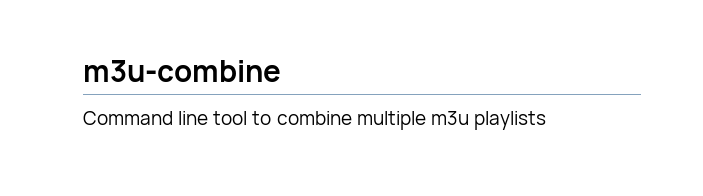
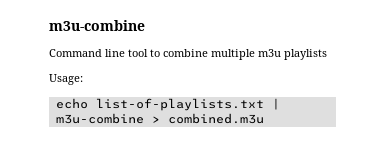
+ Usage:
+ echo list-of-playlists.txt | m3u-combine > combined.m3u

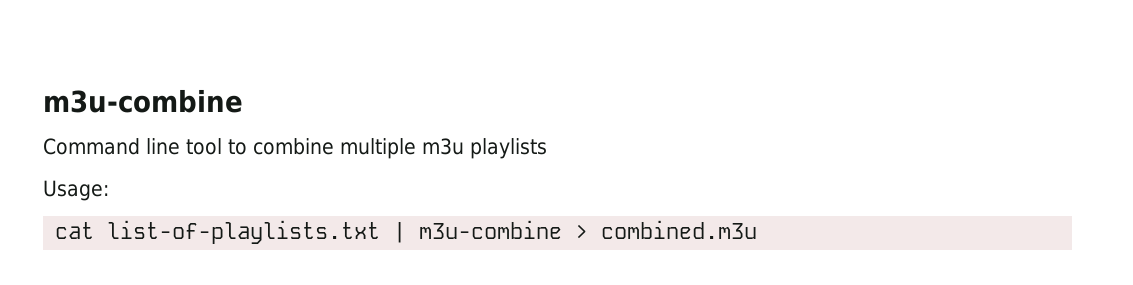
- echo list-of-playlists.txt | m3u-combine > combined.m3u
+ cat list-of-playlists.txt | m3u-combine > combined.m3u

